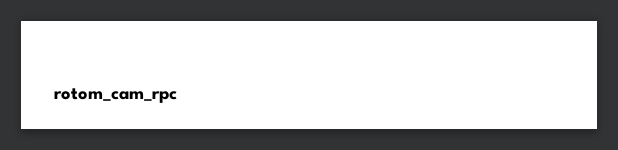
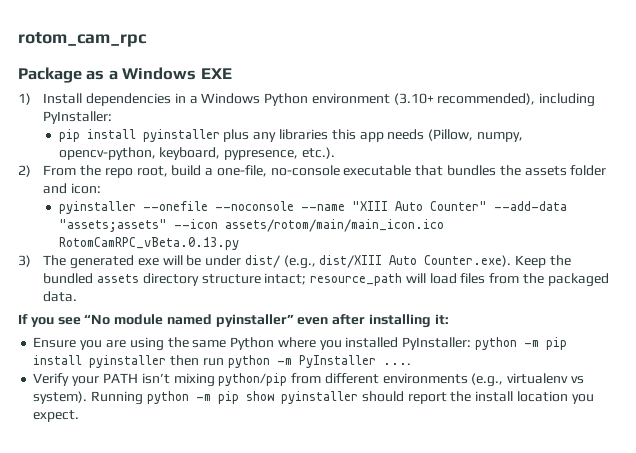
+ Package as a Windows EXE
+ 1) Install dependencies in a Windows Python environment (3.10+ recommended), including PyInstaller:
+ pip install pyinstaller plus any libraries this app needs (Pillow, numpy, opencv-python, keyboard, pypresence, etc.).
+ 2) From the repo root, build a one-file, no-console executable that bundles the assets folder and icon:
+ pyinstaller --onefile --noconsole --name "XIII Auto Counter" --add-data "assets;assets" --icon assets/rotom/main/main_icon.ico RotomCamRPC_vBeta.0.13.py
+ 3) The generated exe will be under dist/ (e.g., dist/XIII Auto Counter.exe). Keep the bundled assets directory structure intact; resource_path will load files from the packaged data.
+ If you see “No module named pyinstaller” even after installing it:
+ Ensure you are using the same Python where you installed PyInstaller: python -m pip install pyinstaller then run python -m PyInstaller ....
+ Verify your PATH isn’t mixing python/pip from different environments (e.g., virtualenv vs system). Running python -m pip show pyinstaller should report the install location you expect.

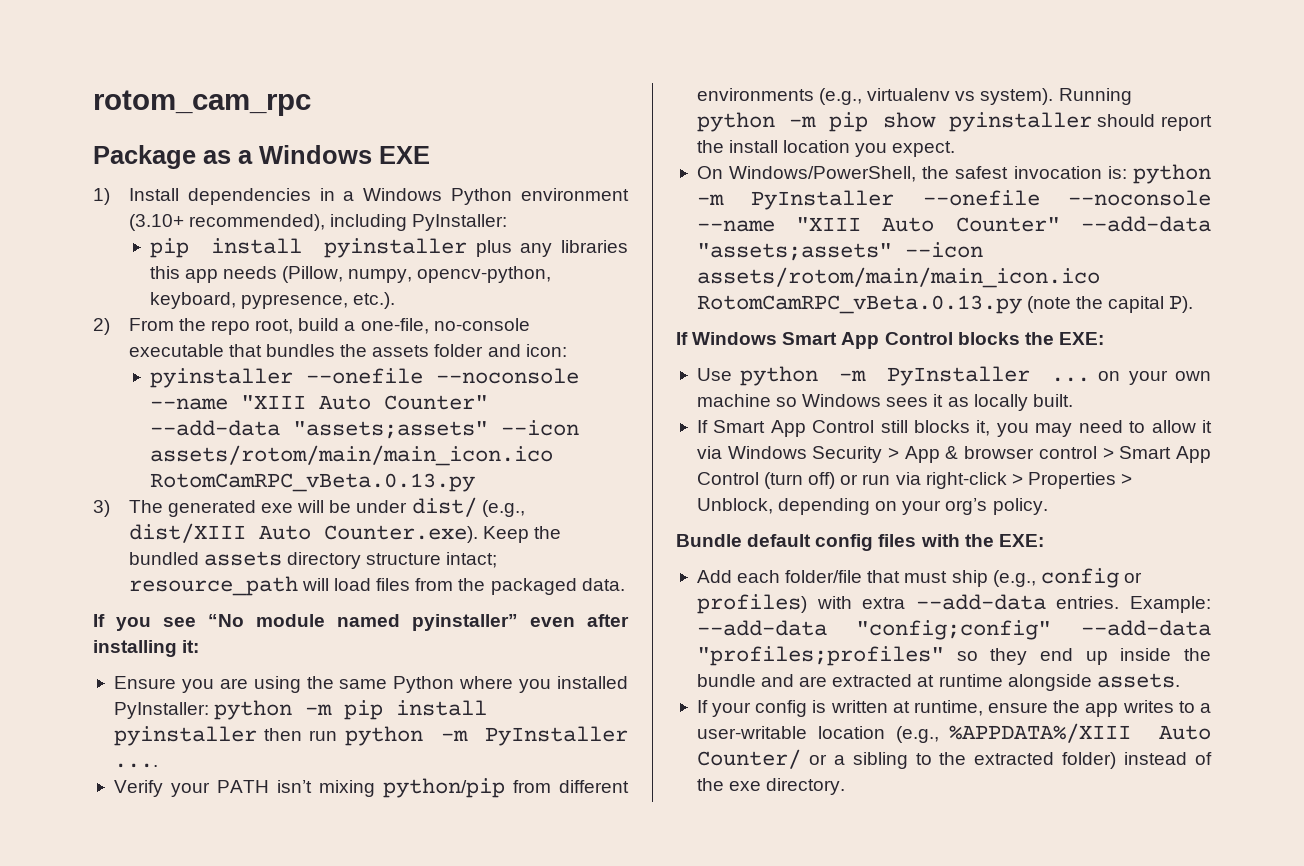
+ On Windows/PowerShell, the safest invocation is: python -m PyInstaller --onefile --noconsole --name "XIII Auto Counter" --add-data "assets;assets" --icon assets/rotom/main/main_icon.ico RotomCamRPC_vBeta.0.13.py (note the capital P).
+ If Windows Smart App Control blocks the EXE:
+ Use python -m PyInstaller ... on your own machine so Windows sees it as locally built.
+ If Smart App Control still blocks it, you may need to allow it via Windows Security > App & browser control > Smart App Control (turn off) or run via right-click > Properties > Unblock, depending on your org’s policy.
+ Bundle default config files with the EXE:
+ Add each folder/file that must ship (e.g., config or profiles) with extra --add-data entries. Example: --add-data "config;config" --add-data "profiles;profiles" so they end up inside the bundle and are extracted at runtime alongside assets.
+ If your config is written at runtime, ensure the app writes to a user-writable location (e.g., %APPDATA%/XIII Auto Counter/ or a sibling to the extracted folder) instead of the exe directory.

